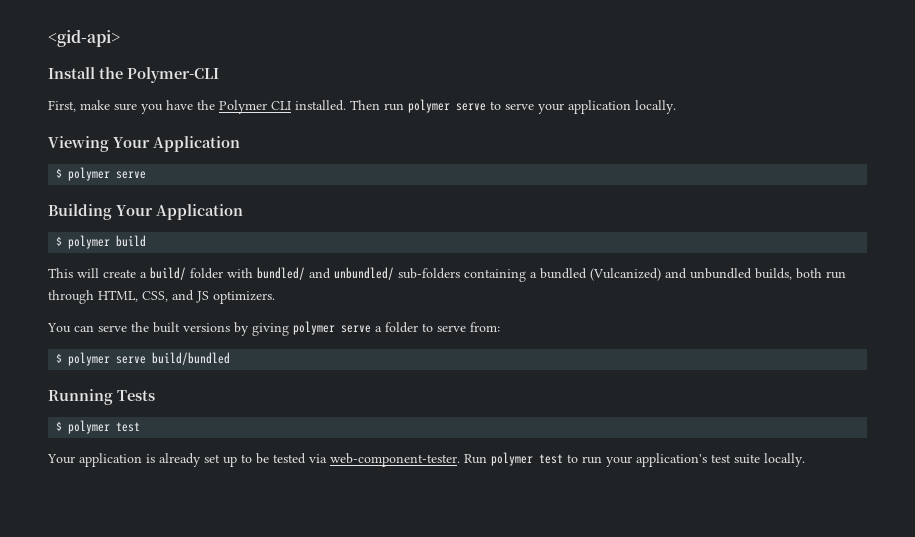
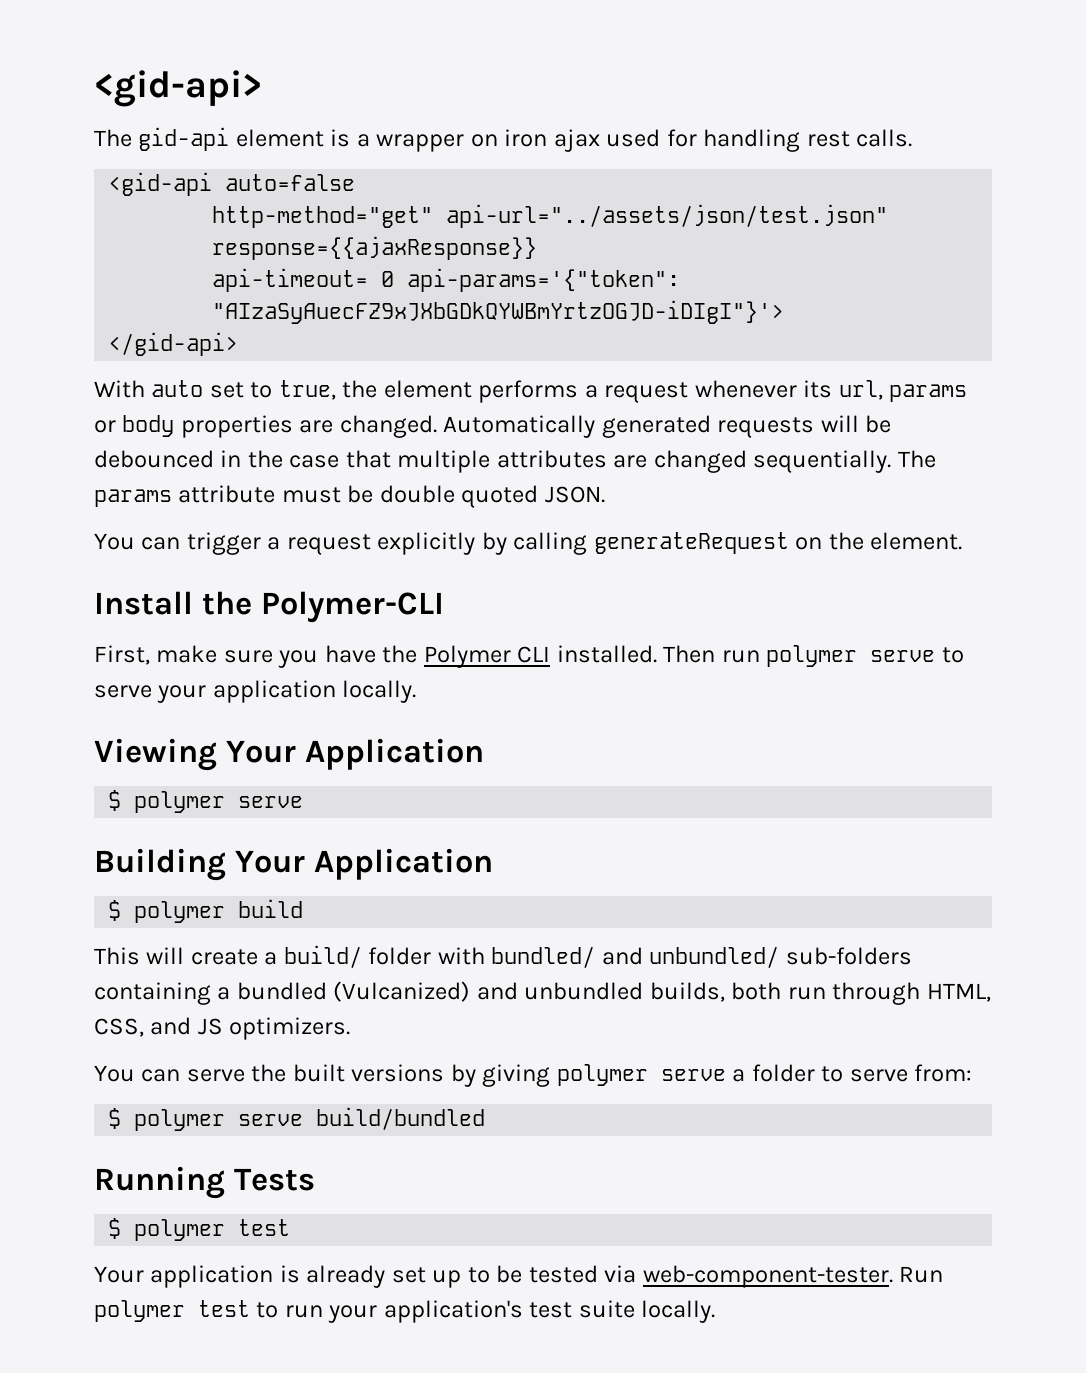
+ The gid-api element is a wrapper on iron ajax used for handling rest calls.
+ <gid-api auto=false
+ http-method="get" api-url="../assets/json/test.json" response={{ajaxResponse}}
+ api-timeout= 0 api-params='{"token": "AIzaSyAuecFZ9xJXbGDkQYWBmYrtzOGJD-iDIgI"}'>
+ </gid-api>
+ With auto set to true, the element performs a request whenever its url, params or body properties are changed. Automatically generated requests will be debounced in the case that multiple attributes are changed sequentially. The params attribute must be double quoted JSON.
+ You can trigger a request explicitly by calling generateRequest on the element.

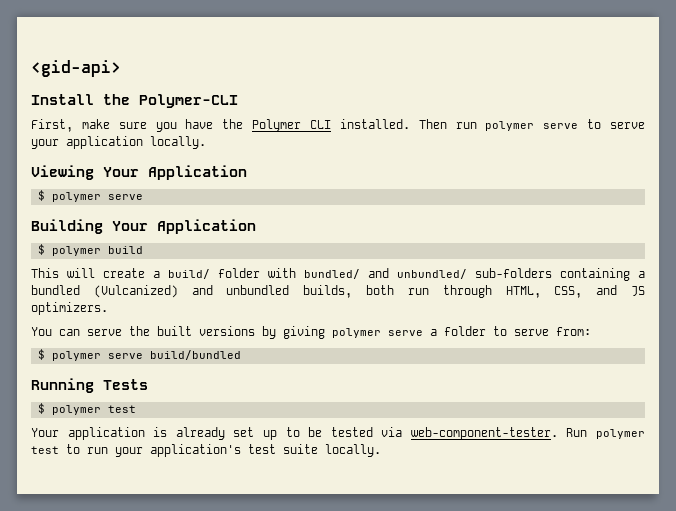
- The gid-api element is a wrapper on iron ajax used for handling rest calls.
- <gid-api auto=false
- http-method="get" api-url="../assets/json/test.json" response={{ajaxResponse}}
- api-timeout= 0 api-params='{"token": "AIzaSyAuecFZ9xJXbGDkQYWBmYrtzOGJD-iDIgI"}'>
- </gid-api>
- With auto set to true, the element performs a request whenever its url, params or body properties are changed. Automatically generated requests will be debounced in the case that multiple attributes are changed sequentially. The params attribute must be double quoted JSON.
- You can trigger a request explicitly by calling generateRequest on the element.

